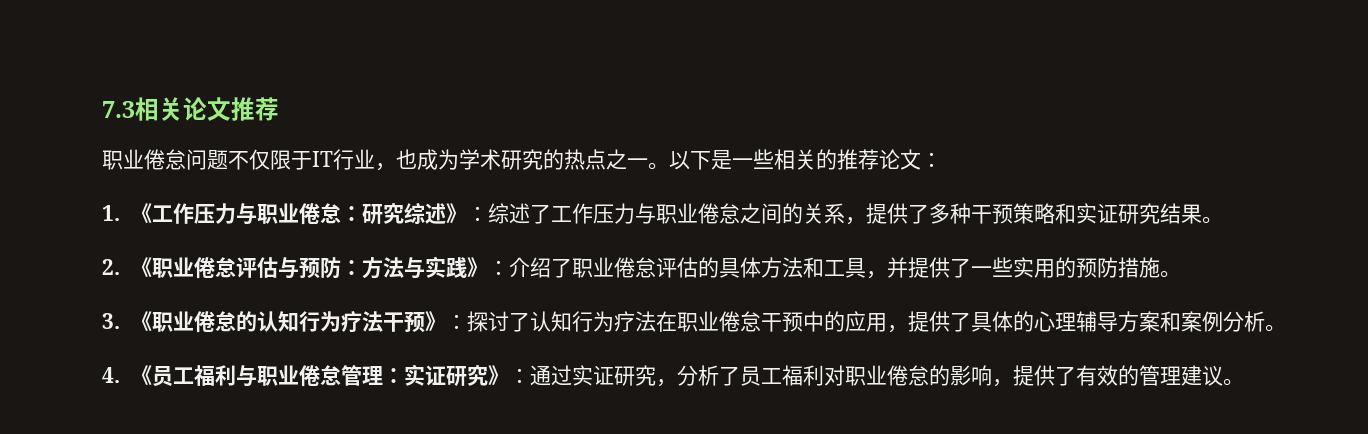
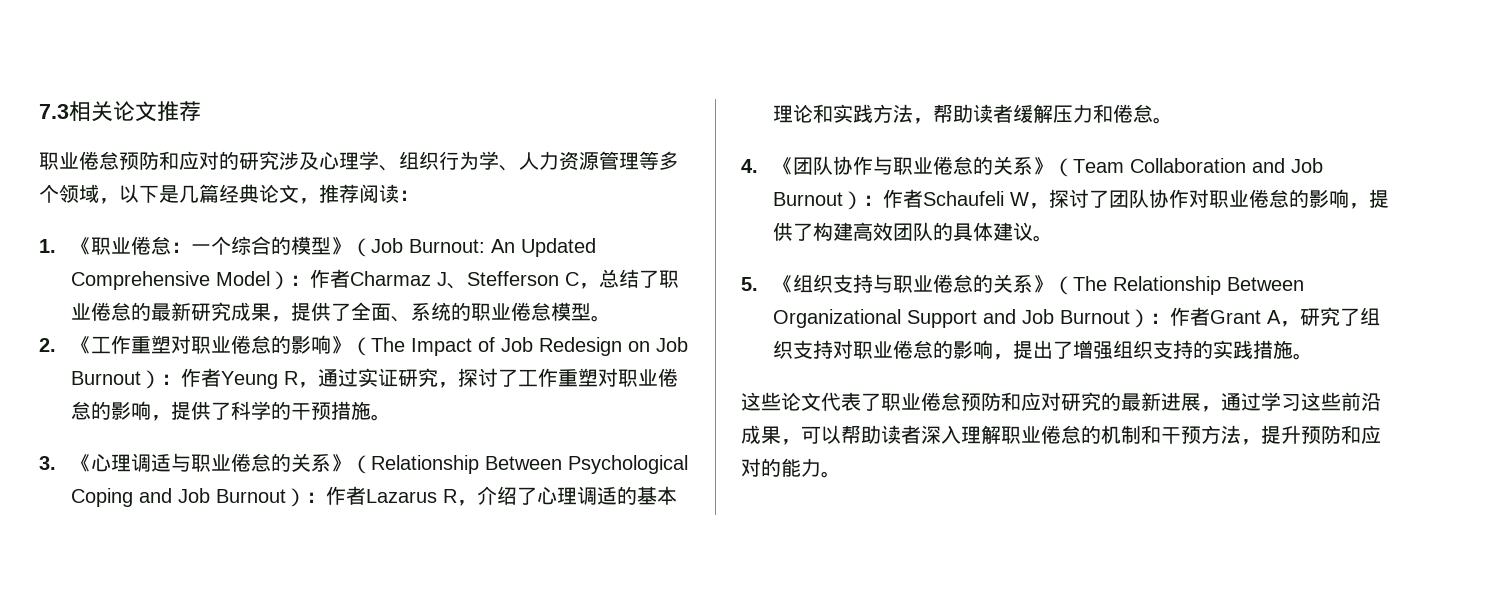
- 职业倦怠问题不仅限于IT行业，也成为学术研究的热点之一。以下是一些相关的推荐论文：
- 1.《工作压力与职业倦怠：研究综述》：综述了工作压力与职业倦怠之间的关系，提供了多种干预策略和实证研究结果。
- 2.《职业倦怠评估与预防：方法与实践》：介绍了职业倦怠评估的具体方法和工具，并提供了一些实用的预防措施。
- 3.《职业倦怠的认知行为疗法干预》：探讨了认知行为疗法在职业倦怠干预中的应用，提供了具体的心理辅导方案和案例分析。
- 4.《员工福利与职业倦怠管理：实证研究》：通过实证研究，分析了员工福利对职业倦怠的影响，提供了有效的管理建议。
+ 职业倦怠预防和应对的研究涉及心理学、组织行为学、人力资源管理等多个领域，以下是几篇经典论文，推荐阅读：
+ 1.《职业倦怠：一个综合的模型》（Job Burnout: An Updated Comprehensive Model）：作者Charmaz J、Stefferson C，总结了职业倦怠的最新研究成果，提供了全面、系统的职业倦怠模型。
+ 2.《工作重塑对职业倦怠的影响》（The Impact of Job Redesign on Job Burnout）：作者Yeung R，通过实证研究，探讨了工作重塑对职业倦怠的影响，提供了科学的干预措施。
+ 3.《心理调适与职业倦怠的关系》（Relationship Between Psychological Coping and Job Burnout）：作者Lazarus R，介绍了心理调适的基本理论和实践方法，帮助读者缓解压力和倦怠。
+ 4.《团队协作与职业倦怠的关系》（Team Collaboration and Job Burnout）：作者Schaufeli W，探讨了团队协作对职业倦怠的影响，提供了构建高效团队的具体建议。
+ 5.《组织支持与职业倦怠的关系》（The Relationship Between Organizational Support and Job Burnout）：作者Grant A，研究了组织支持对职业倦怠的影响，提出了增强组织支持的实践措施。
+ 这些论文代表了职业倦怠预防和应对研究的最新进展，通过学习这些前沿成果，可以帮助读者深入理解职业倦怠的机制和干预方法，提升预防和应对的能力。

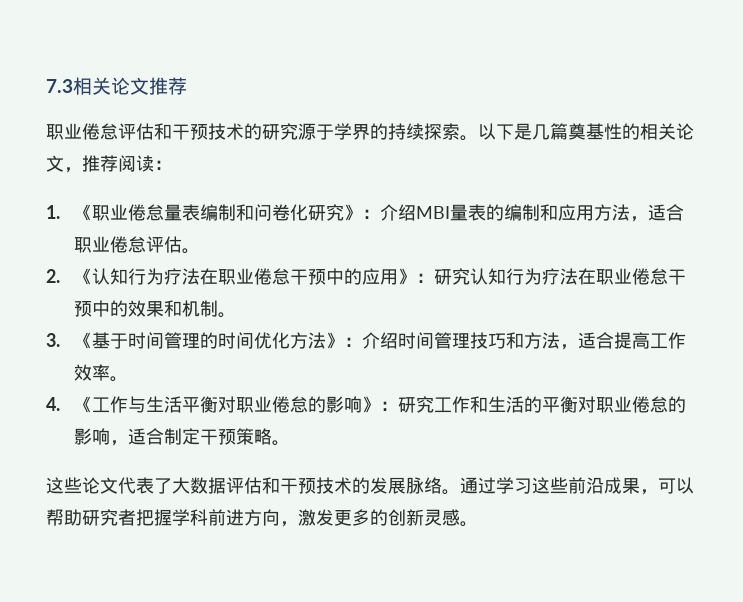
- 职业倦怠预防和应对的研究涉及心理学、组织行为学、人力资源管理等多个领域，以下是几篇经典论文，推荐阅读：
+ 职业倦怠评估和干预技术的研究源于学界的持续探索。以下是几篇奠基性的相关论文，推荐阅读：
- 1.《职业倦怠：一个综合的模型》（Job Burnout: An Updated Comprehensive Model）：作者Charmaz J、Stefferson C，总结了职业倦怠的最新研究成果，提供了全面、系统的职业倦怠模型。
- 2.《工作重塑对职业倦怠的影响》（The Impact of Job Redesign on Job Burnout）：作者Yeung R，通过实证研究，探讨了工作重塑对职业倦怠的影响，提供了科学的干预措施。
- 3.《心理调适与职业倦怠的关系》（Relationship Between Psychological Coping and Job Burnout）：作者Lazarus R，介绍了心理调适的基本理论和实践方法，帮助读者缓解压力和倦怠。
- 4.《团队协作与职业倦怠的关系》（Team Collaboration and Job Burnout）：作者Schaufeli W，探讨了团队协作对职业倦怠的影响，提供了构建高效团队的具体建议。
- 5.《组织支持与职业倦怠的关系》（The Relationship Between Organizational Support and Job Burnout）：作者Grant A，研究了组织支持对职业倦怠的影响，提出了增强组织支持的实践措施。
- 这些论文代表了职业倦怠预防和应对研究的最新进展，通过学习这些前沿成果，可以帮助读者深入理解职业倦怠的机制和干预方法，提升预防和应对的能力。
+ 1.《职业倦怠量表编制和问卷化研究》：介绍MBI量表的编制和应用方法，适合职业倦怠评估。
+ 2.《认知行为疗法在职业倦怠干预中的应用》：研究认知行为疗法在职业倦怠干预中的效果和机制。
+ 3.《基于时间管理的时间优化方法》：介绍时间管理技巧和方法，适合提高工作效率。
+ 4.《工作与生活平衡对职业倦怠的影响》：研究工作和生活的平衡对职业倦怠的影响，适合制定干预策略。
+ 这些论文代表了大数据评估和干预技术的发展脉络。通过学习这些前沿成果，可以帮助研究者把握学科前进方向，激发更多的创新灵感。

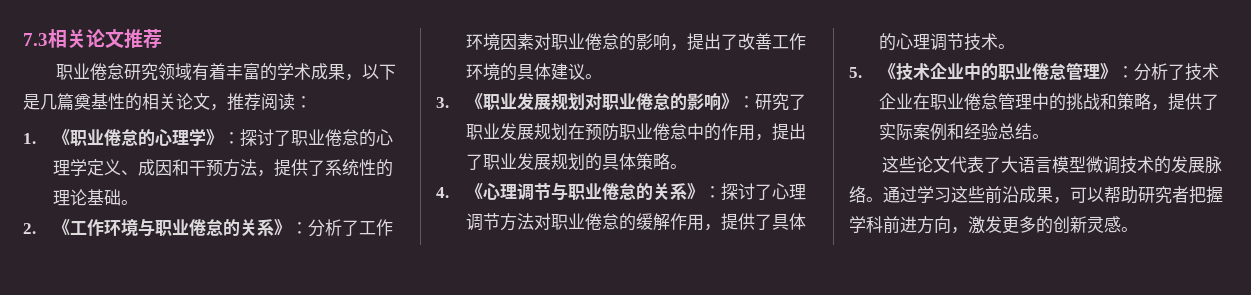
- 职业倦怠评估和干预技术的研究源于学界的持续探索。以下是几篇奠基性的相关论文，推荐阅读：
+ 职业倦怠研究领域有着丰富的学术成果，以下是几篇奠基性的相关论文，推荐阅读：
- 1.《职业倦怠量表编制和问卷化研究》：介绍MBI量表的编制和应用方法，适合职业倦怠评估。
- 2.《认知行为疗法在职业倦怠干预中的应用》：研究认知行为疗法在职业倦怠干预中的效果和机制。
- 3.《基于时间管理的时间优化方法》：介绍时间管理技巧和方法，适合提高工作效率。
- 4.《工作与生活平衡对职业倦怠的影响》：研究工作和生活的平衡对职业倦怠的影响，适合制定干预策略。
+ 1.《职业倦怠的心理学》：探讨了职业倦怠的心理学定义、成因和干预方法，提供了系统性的理论基础。
+ 2.《工作环境与职业倦怠的关系》：分析了工作环境因素对职业倦怠的影响，提出了改善工作环境的具体建议。
+ 3.《职业发展规划对职业倦怠的影响》：研究了职业发展规划在预防职业倦怠中的作用，提出了职业发展规划的具体策略。
+ 4.《心理调节与职业倦怠的关系》：探讨了心理调节方法对职业倦怠的缓解作用，提供了具体的心理调节技术。
+ 5.《技术企业中的职业倦怠管理》：分析了技术企业在职业倦怠管理中的挑战和策略，提供了实际案例和经验总结。
- 这些论文代表了大数据评估和干预技术的发展脉络。
+ 这些论文代表了大语言模型微调技术的发展脉络。

